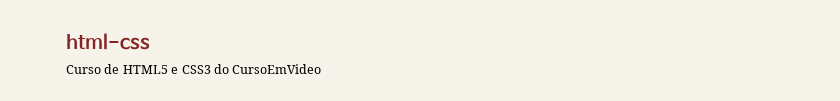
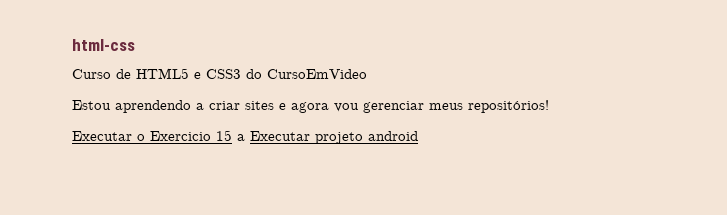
+ Estou aprendendo a criar sites e agora vou gerenciar meus repositórios!
+ Executar o Exercicio 15 a Executar projeto android

